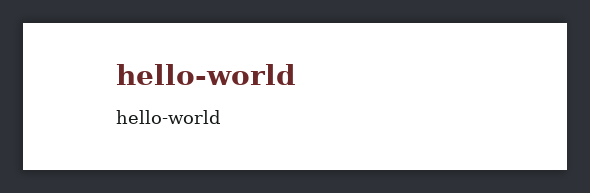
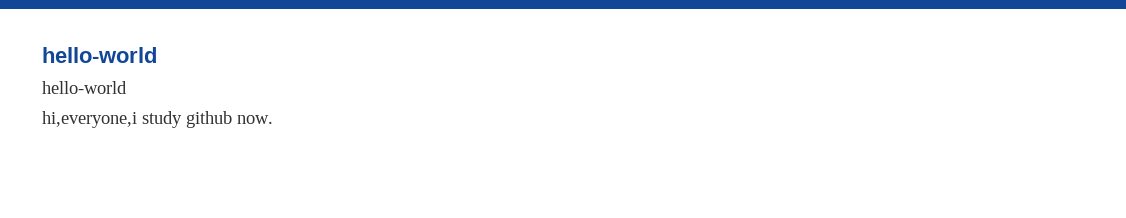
+ hi,everyone,i study github now.

